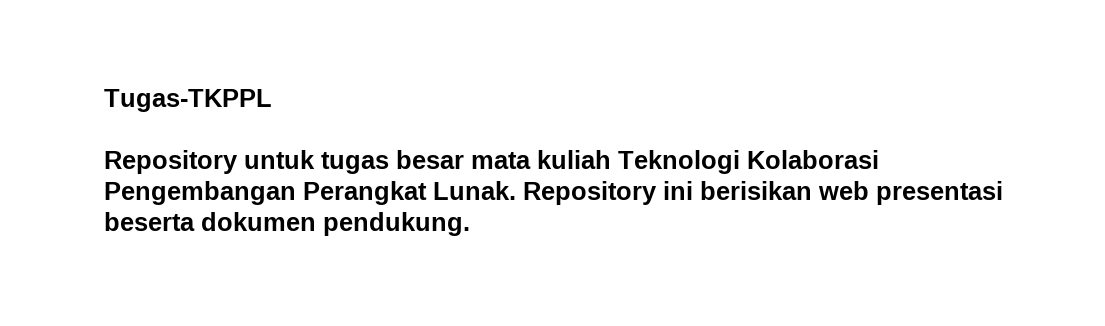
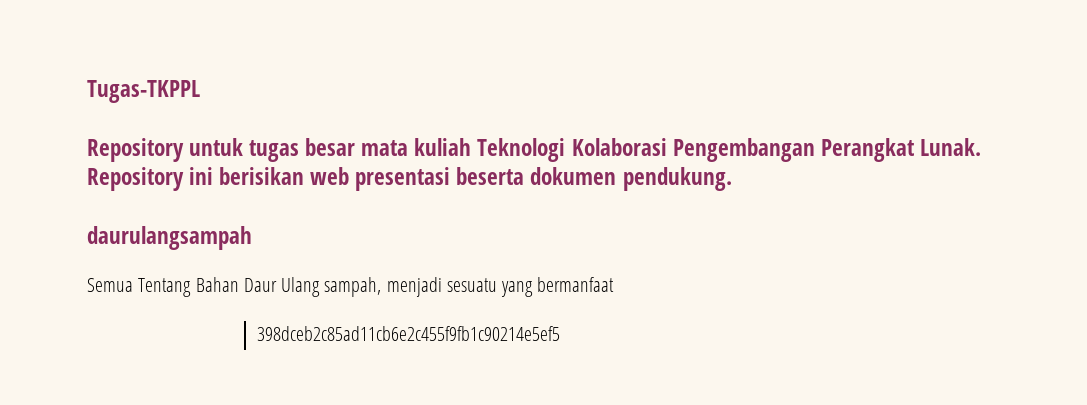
+ daurulangsampah
+ Semua Tentang Bahan Daur Ulang sampah, menjadi sesuatu yang bermanfaat
+ 398dceb2c85ad11cb6e2c455f9fb1c90214e5ef5

